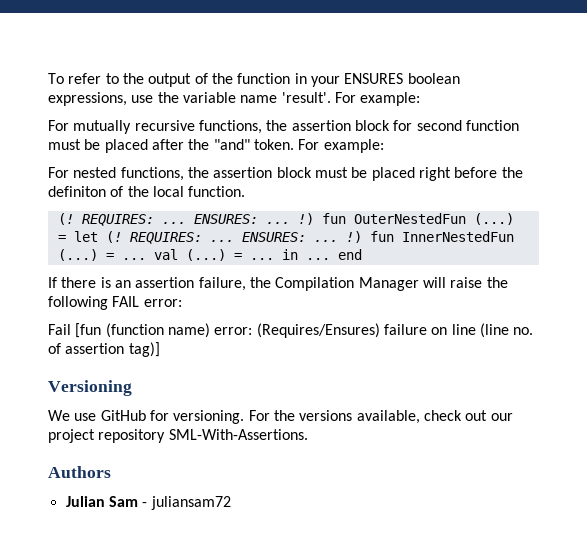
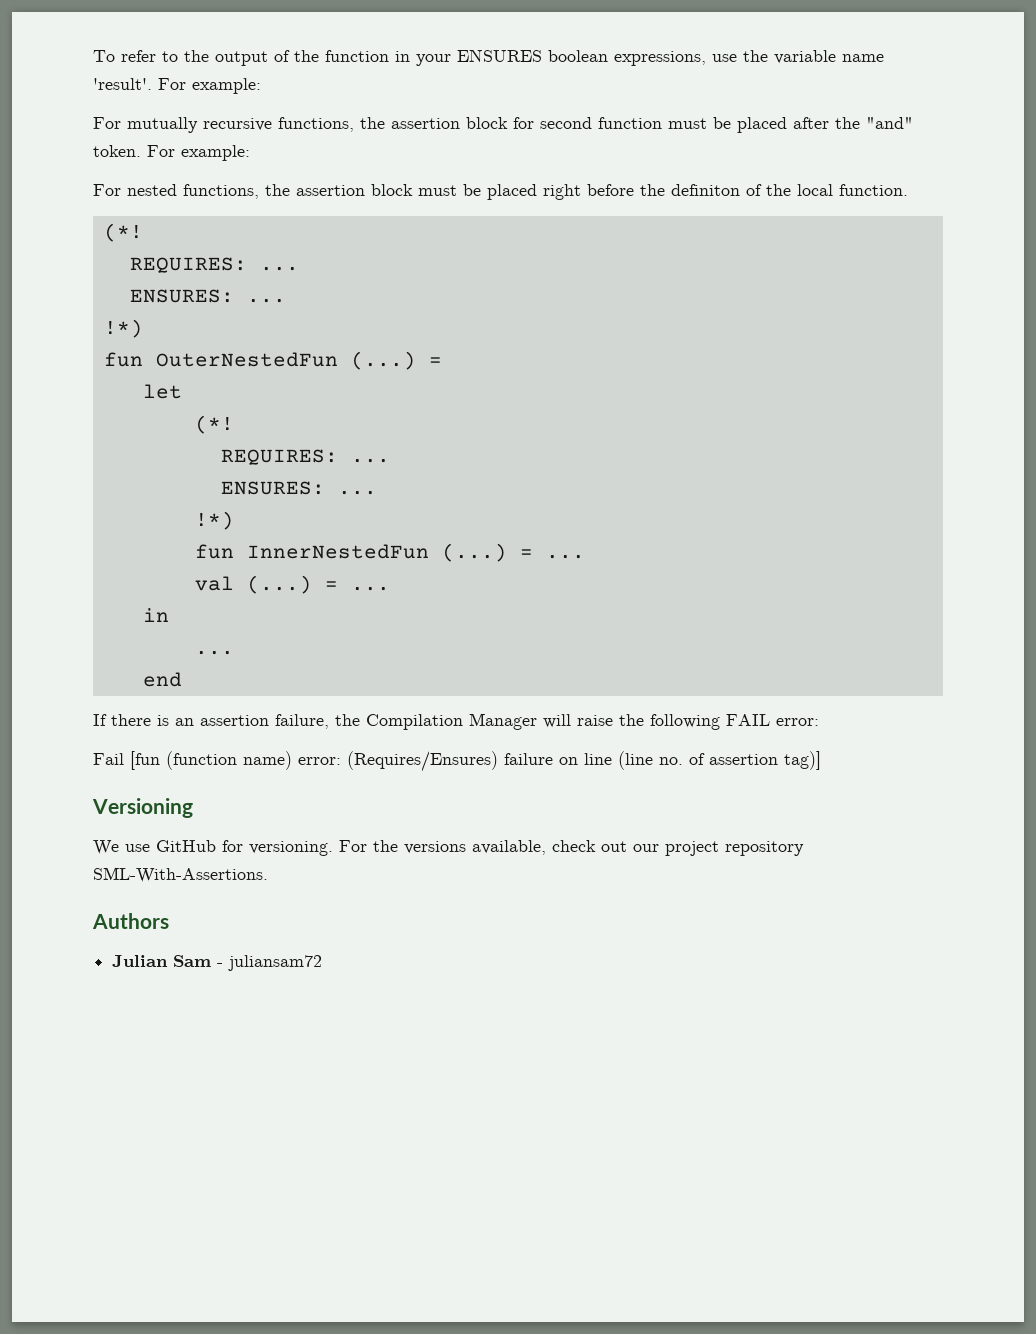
  For nested functions, the assertion block must be placed right before the definiton of the local function.
- (! REQUIRES: ... ENSURES: ... !) fun OuterNestedFun (...) = let (! REQUIRES: ... ENSURES: ... !) fun InnerNestedFun (...) = ... val (...) = ... in ... end
+ (*!
+ REQUIRES: ...
+ ENSURES: ...
+ !*)
+ fun OuterNestedFun (...) =
+ let
+ (*!
+ REQUIRES: ...
+ ENSURES: ...
+ !*)
+ fun InnerNestedFun (...) = ...
+ val (...) = ...
+ in
+ ...
+ end

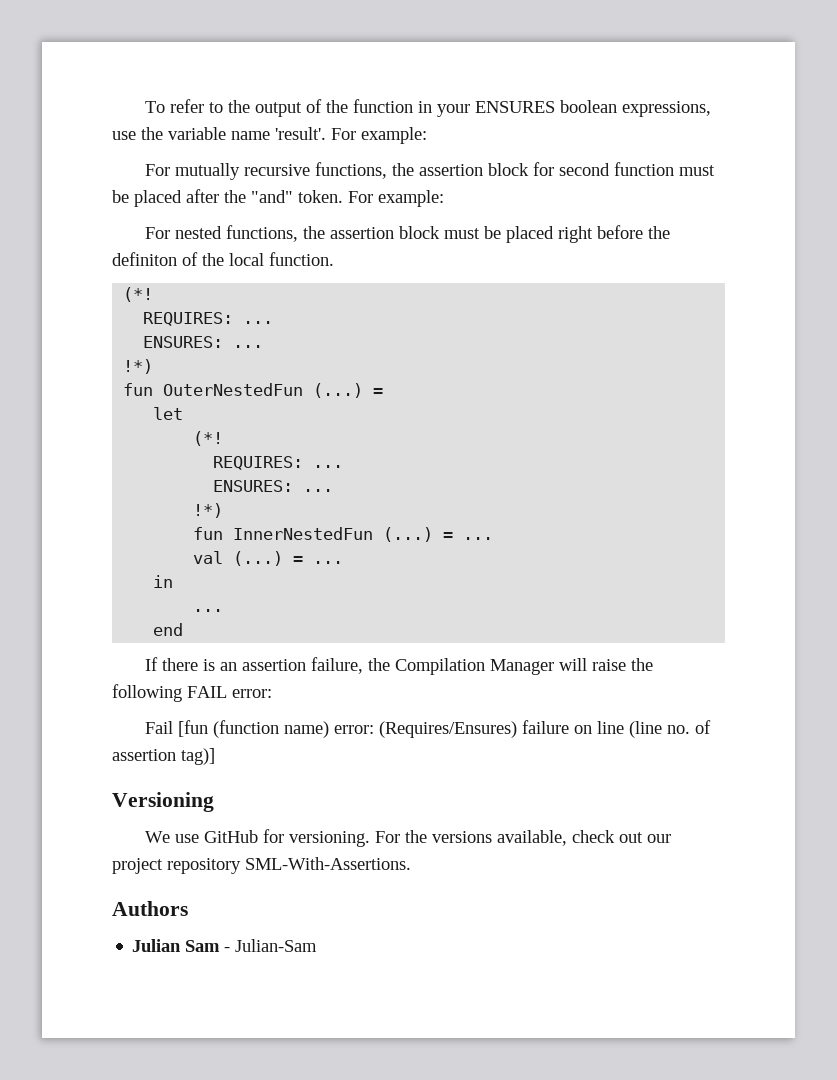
- Julian Sam - juliansam72
+ Julian Sam - Julian-Sam

